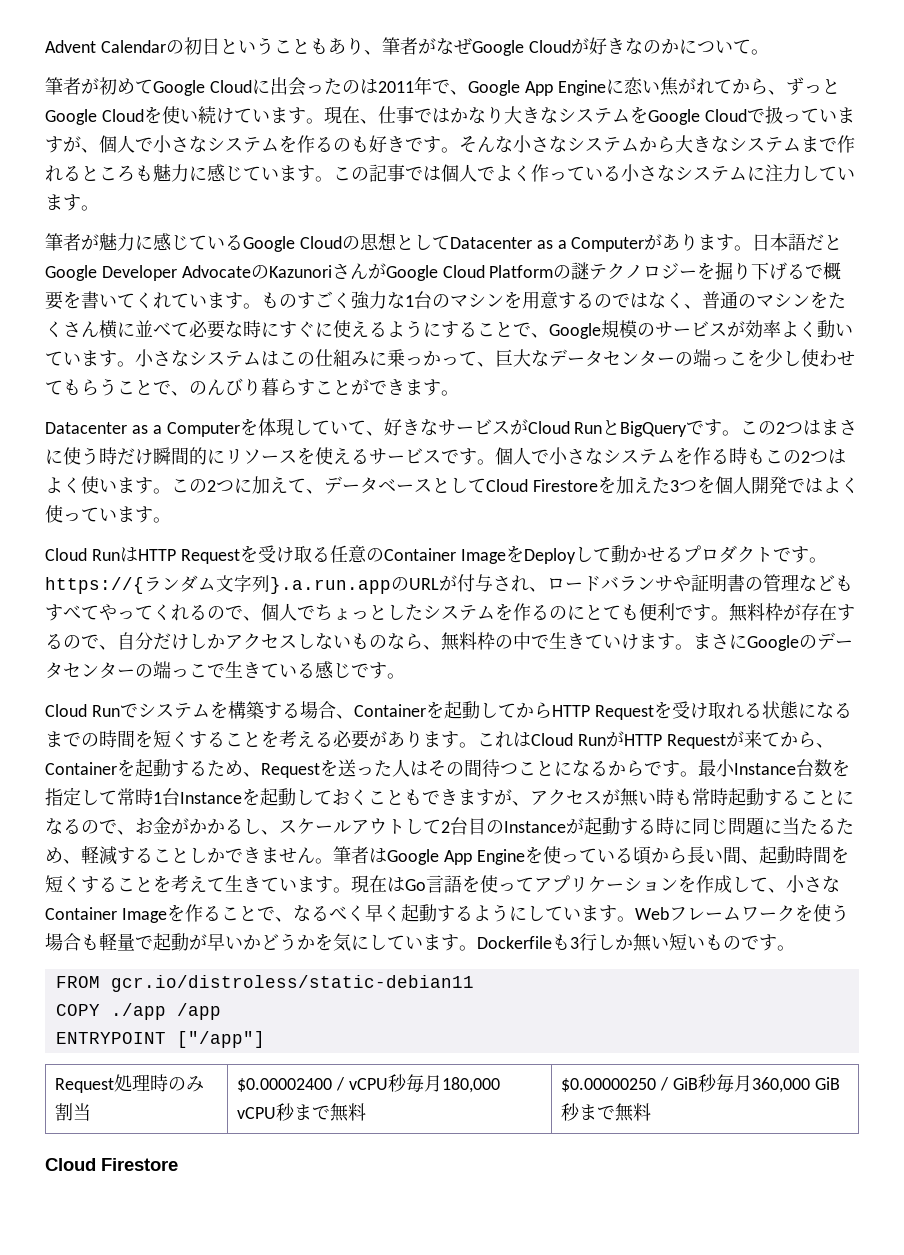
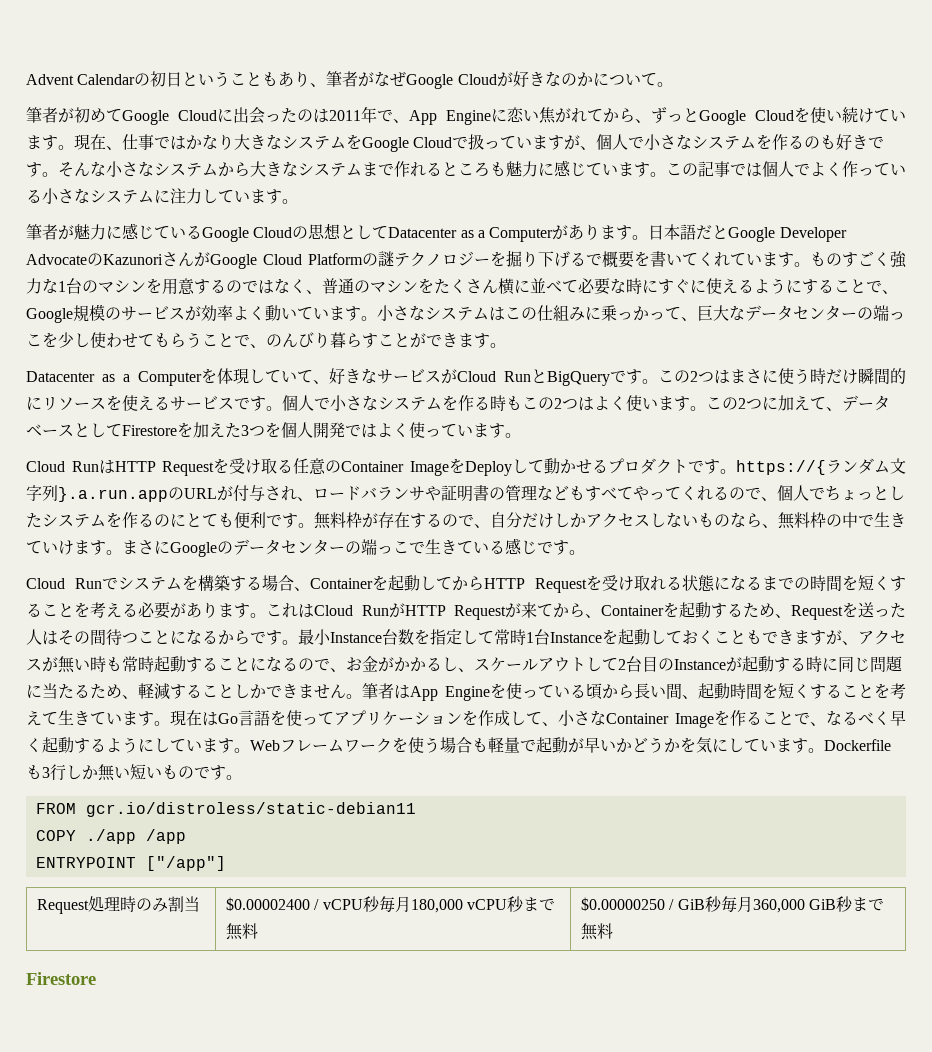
- 筆者が初めてGoogle Cloudに出会ったのは2011年で、Google App Engineに恋い焦がれてから、ずっとGoogle Cloudを使い続けています。
+ 筆者が初めてGoogle Cloudに出会ったのは2011年で、App Engineに恋い焦がれてから、ずっとGoogle Cloudを使い続けています。
- この2つに加えて、データベースとしてCloud Firestoreを加えた3つを個人開発ではよく使っています。
+ この2つに加えて、データベースとしてFirestoreを加えた3つを個人開発ではよく使っています。
- 筆者はGoogle App Engineを使っている頃から長い間、起動時間を短くすることを考えて生きています。
+ 筆者はApp Engineを使っている頃から長い間、起動時間を短くすることを考えて生きています。
  Request処理時のみ割当 | $0.00002400 / vCPU秒毎月180,000 vCPU秒まで無料 | $0.00000250 / GiB秒毎月360,000 GiB秒まで無料
- Cloud Firestore
+ Firestore

